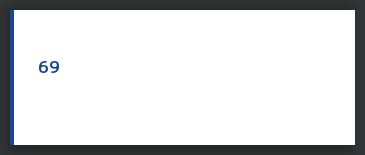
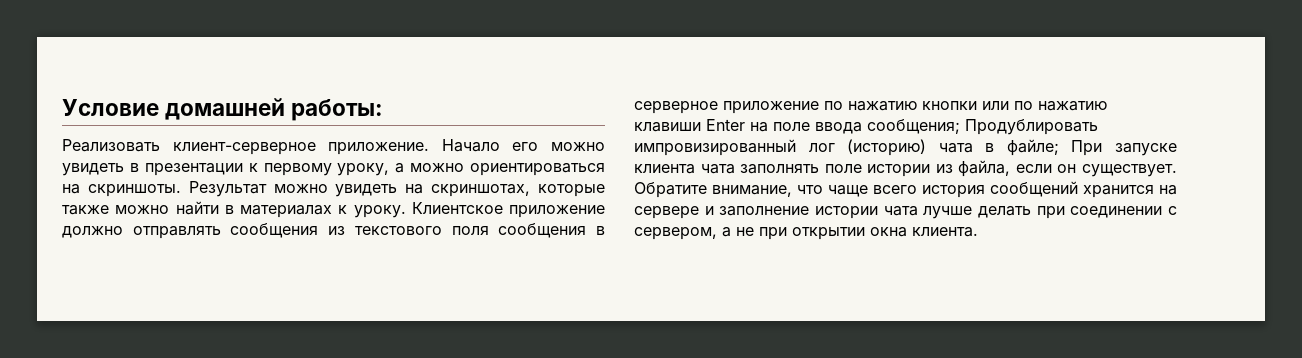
- 69
+ Условие домашней работы:
+ Реализовать клиент-серверное приложение. Начало его можно увидеть в презентации к первому уроку, а можно ориентироваться на скриншоты. Результат можно увидеть на скриншотах, которые также можно найти в материалах к уроку. Клиентское приложение должно отправлять сообщения из текстового поля сообщения в серверное приложение по нажатию кнопки или по нажатию клавиши Enter на поле ввода сообщения; Продублировать импровизированный лог (историю) чата в файле; При запуске клиента чата заполнять поле истории из файла, если он существует. Обратите внимание, что чаще всего история сообщений хранится на сервере и заполнение истории чата лучше делать при соединении с сервером, а не при открытии окна клиента.

